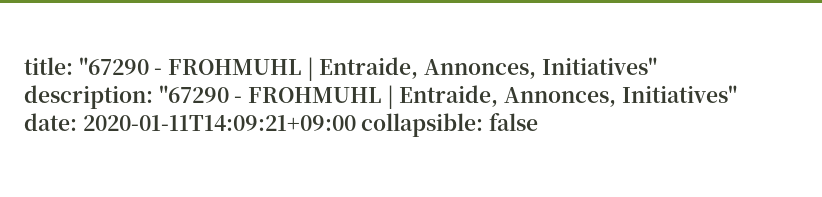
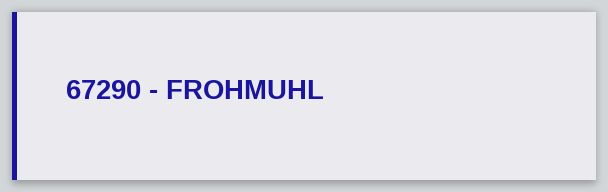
- title: "67290 - FROHMUHL | Entraide, Annonces, Initiatives" description: "67290 - FROHMUHL | Entraide, Annonces, Initiatives" date: 2020-01-11T14:09:21+09:00 collapsible: false
+ 67290 - FROHMUHL

